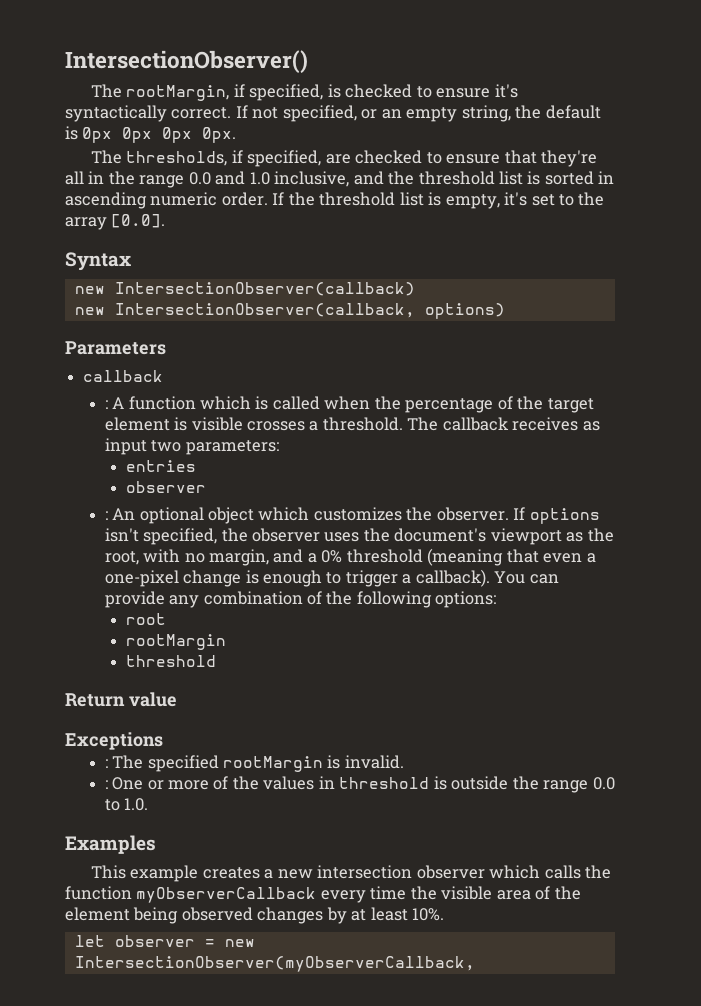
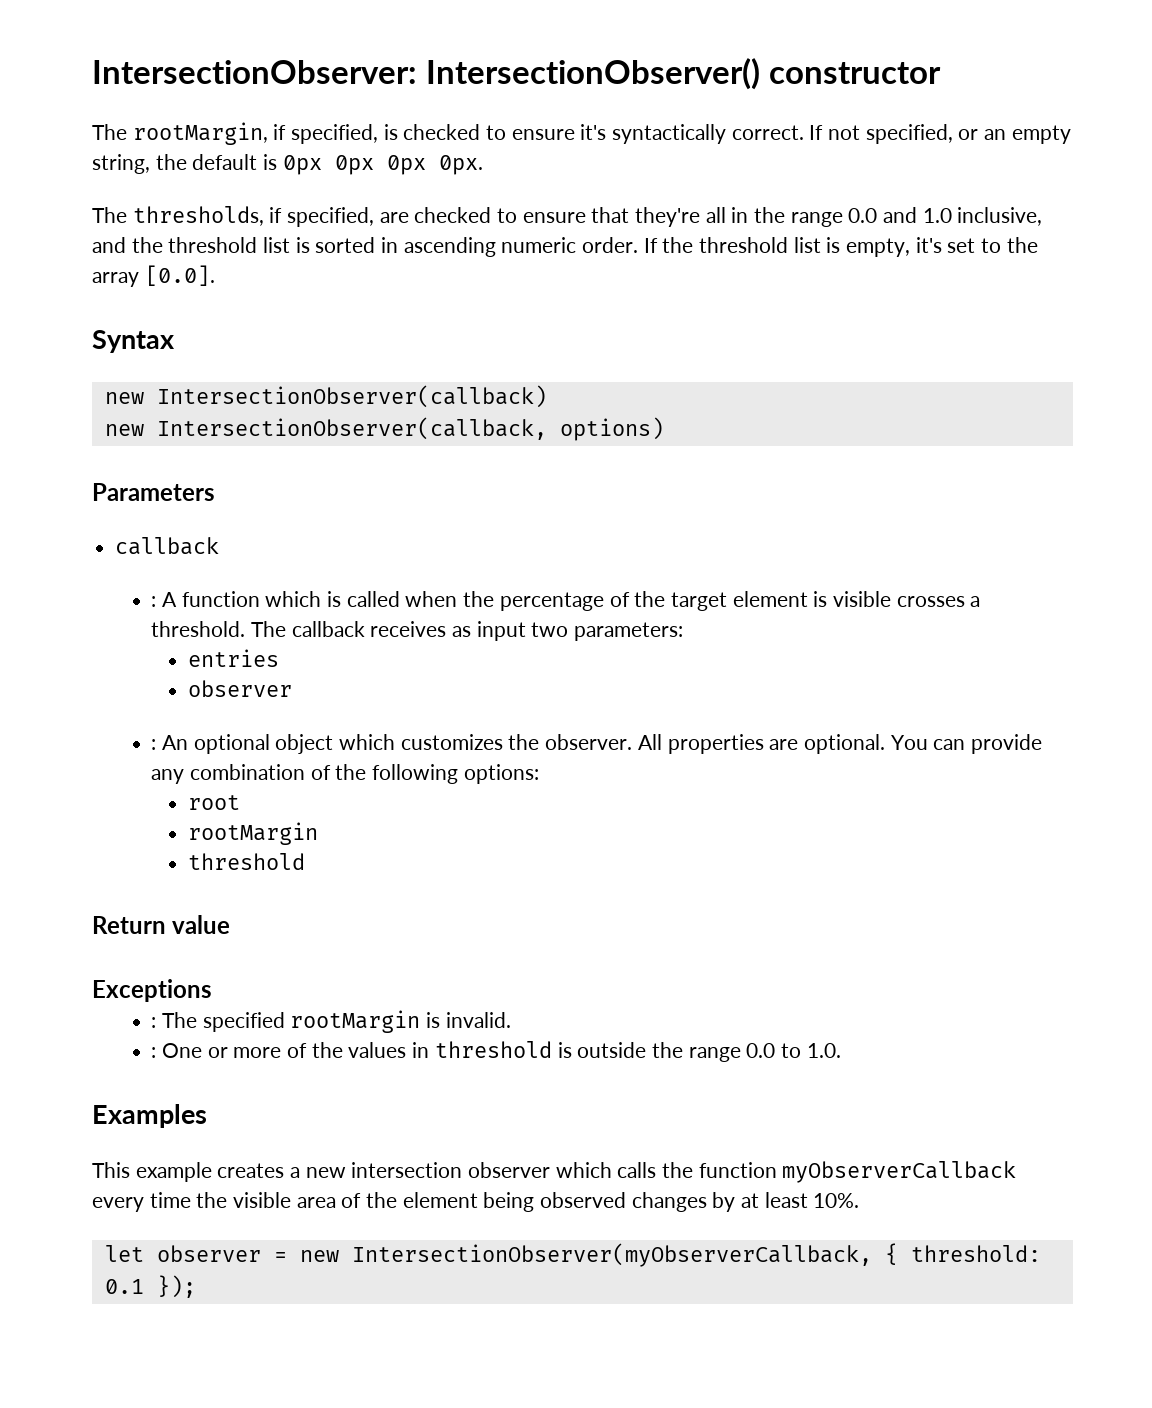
- IntersectionObserver()
+ IntersectionObserver: IntersectionObserver() constructor
- If options isn't specified, the observer uses the document's viewport as the root, with no margin, and a 0% threshold (meaning that even a one-pixel change is enough to trigger a callback).
+ All properties are optional.
- let observer = new IntersectionObserver(myObserverCallback,
+ let observer = new IntersectionObserver(myObserverCallback, { threshold: 0.1 });

